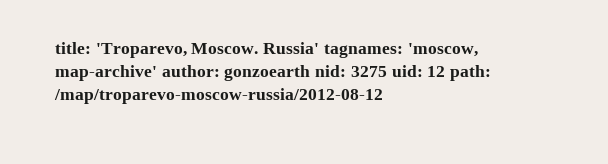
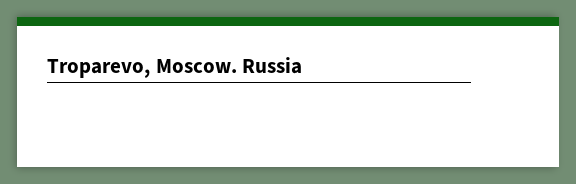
- title: 'Troparevo, Moscow. Russia' tagnames: 'moscow, map-archive' author: gonzoearth nid: 3275 uid: 12 path: /map/troparevo-moscow-russia/2012-08-12
+ Troparevo, Moscow. Russia

